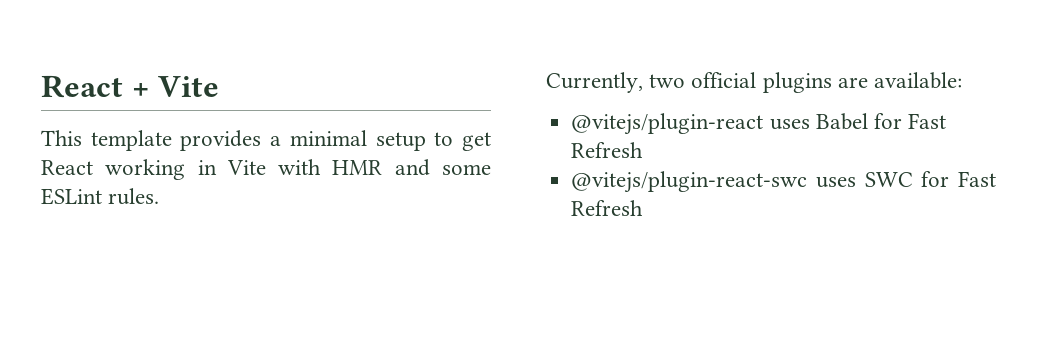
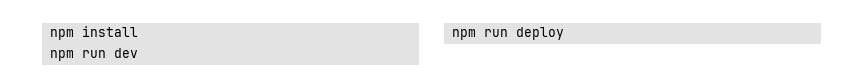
- React + Vite
- This template provides a minimal setup to get React working in Vite with HMR and some ESLint rules.
- Currently, two official plugins are available:
- @vitejs/plugin-react uses Babel for Fast Refresh
- @vitejs/plugin-react-swc uses SWC for Fast Refresh
+ npm install
+ npm run dev
+ npm run deploy

